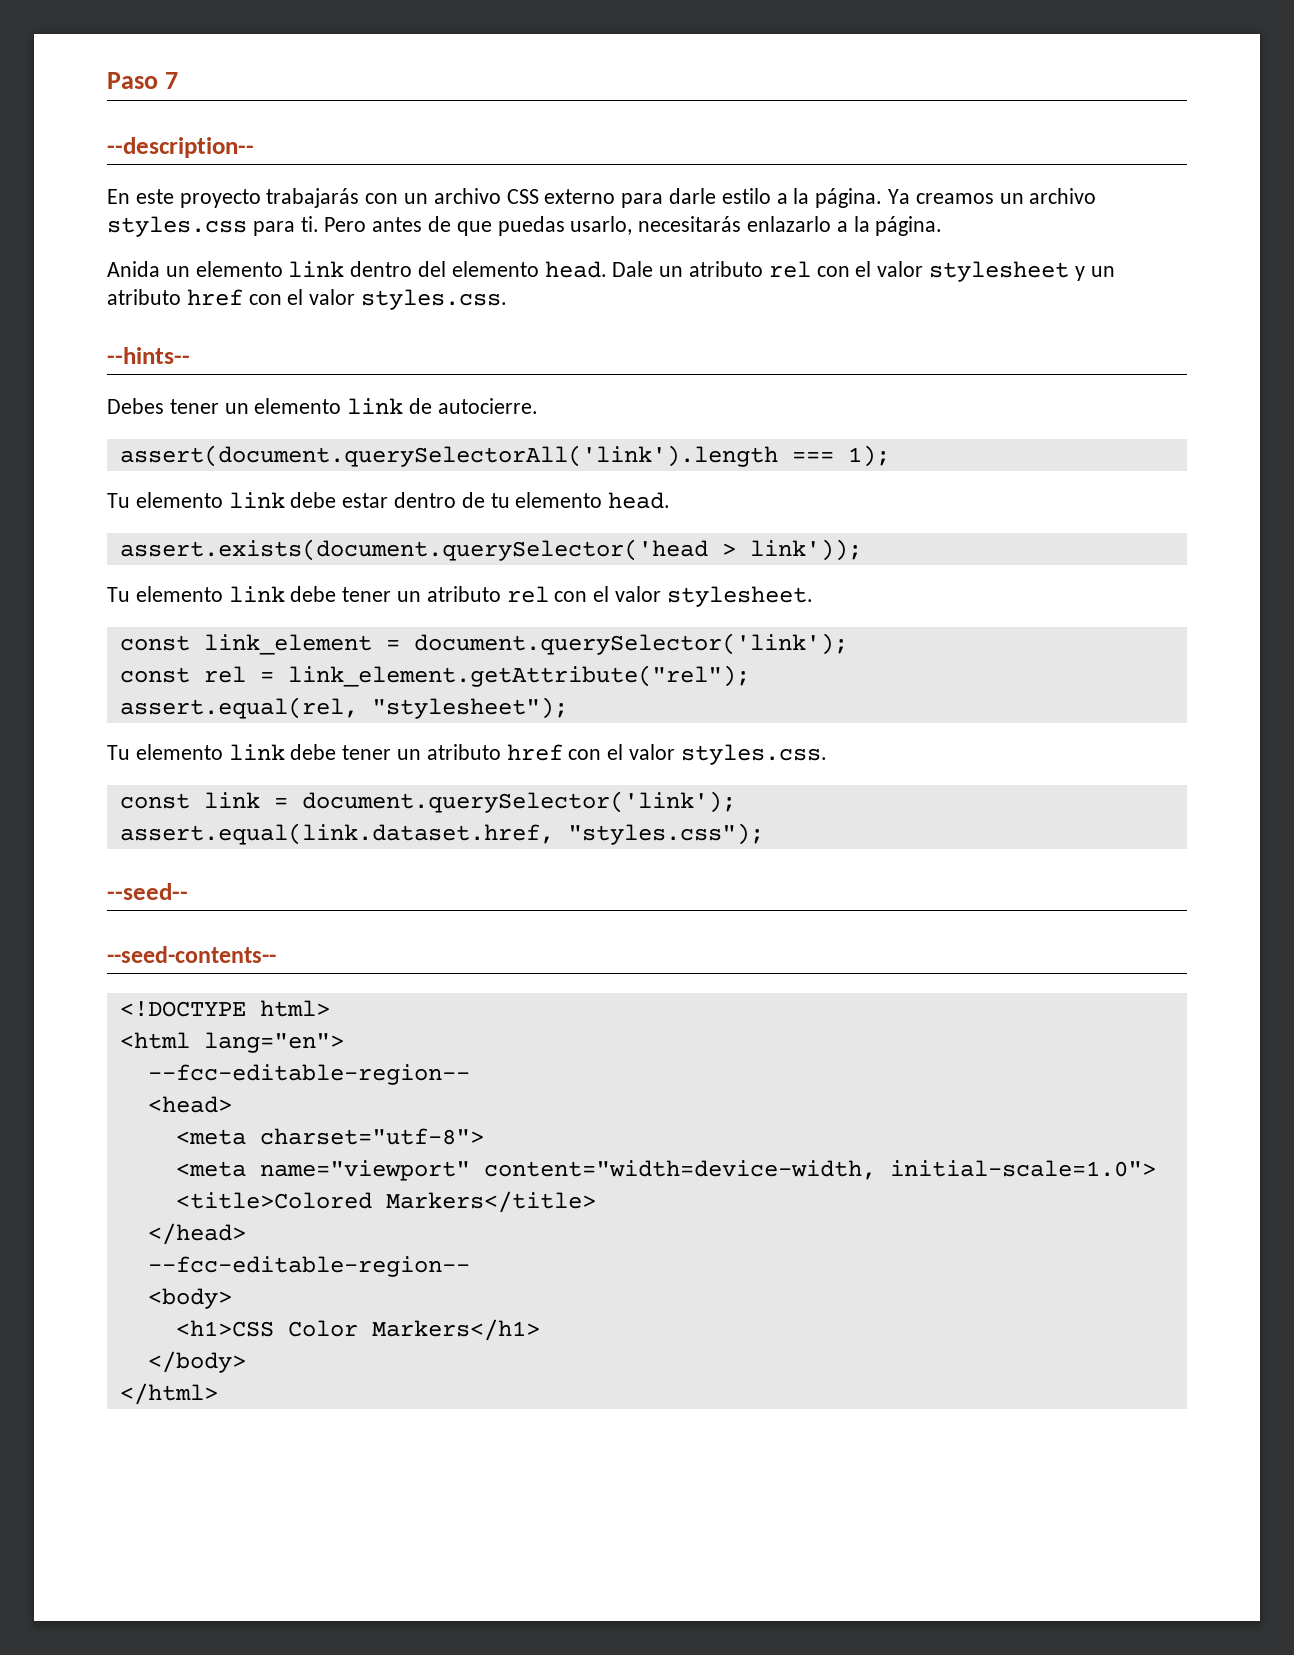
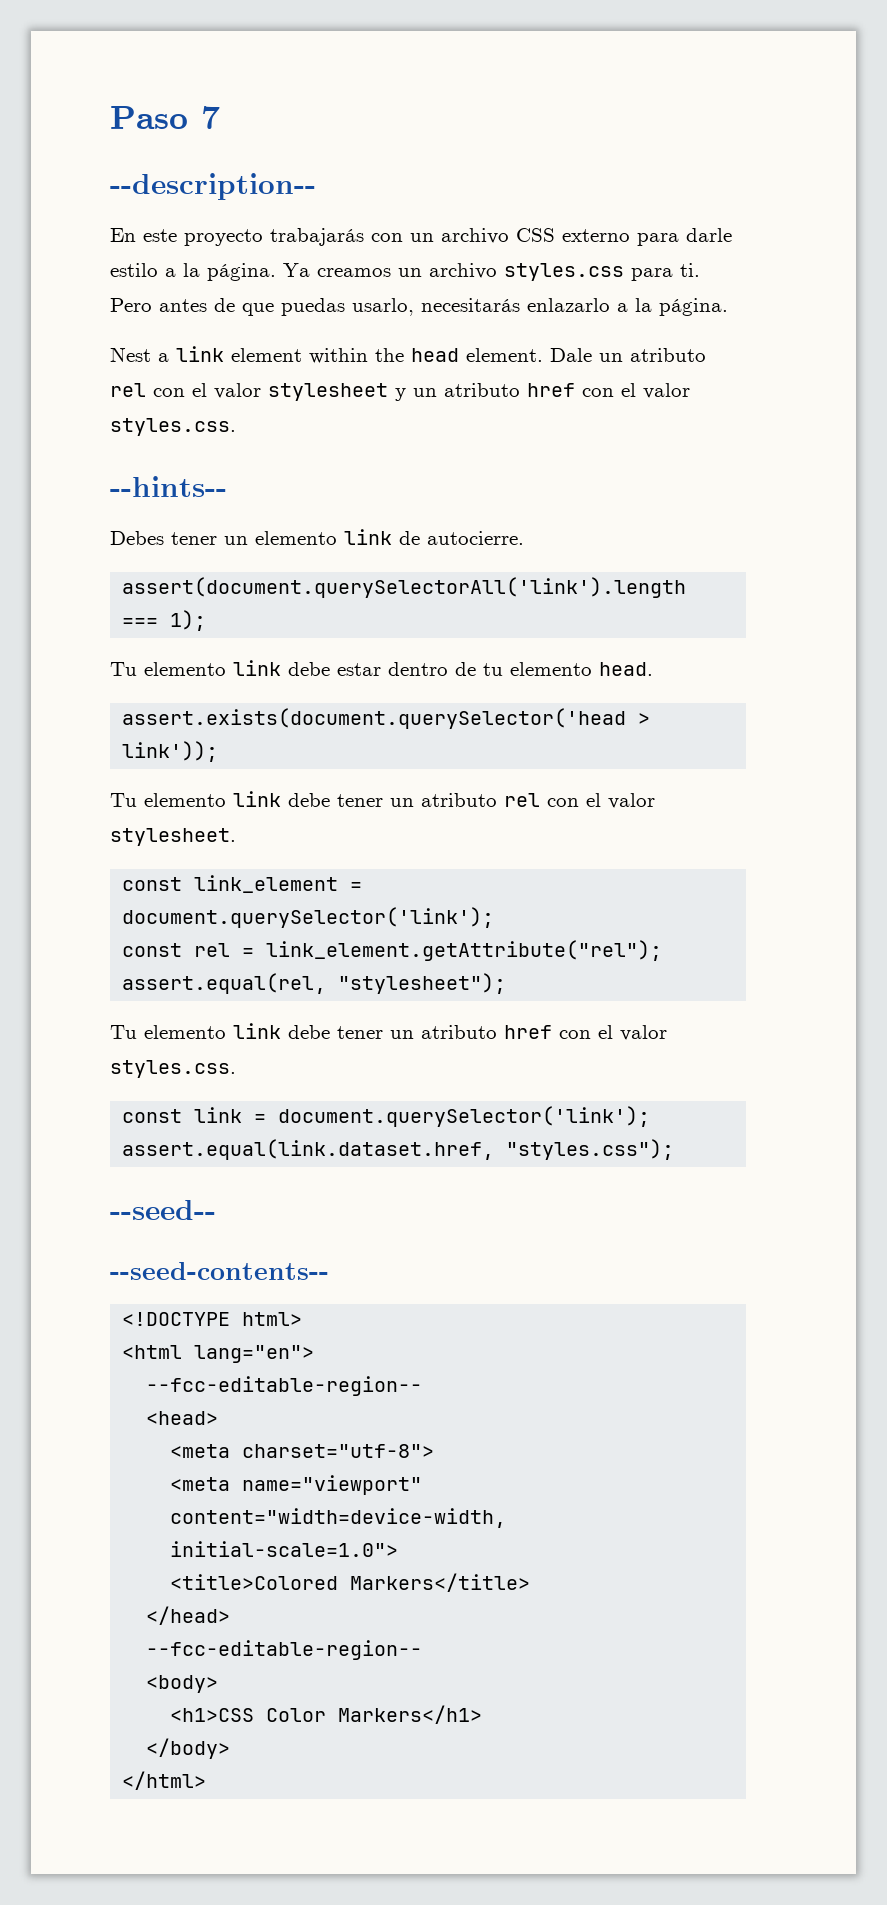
- Anida un elemento link dentro del elemento head.
+ Nest a link element within the head element.

